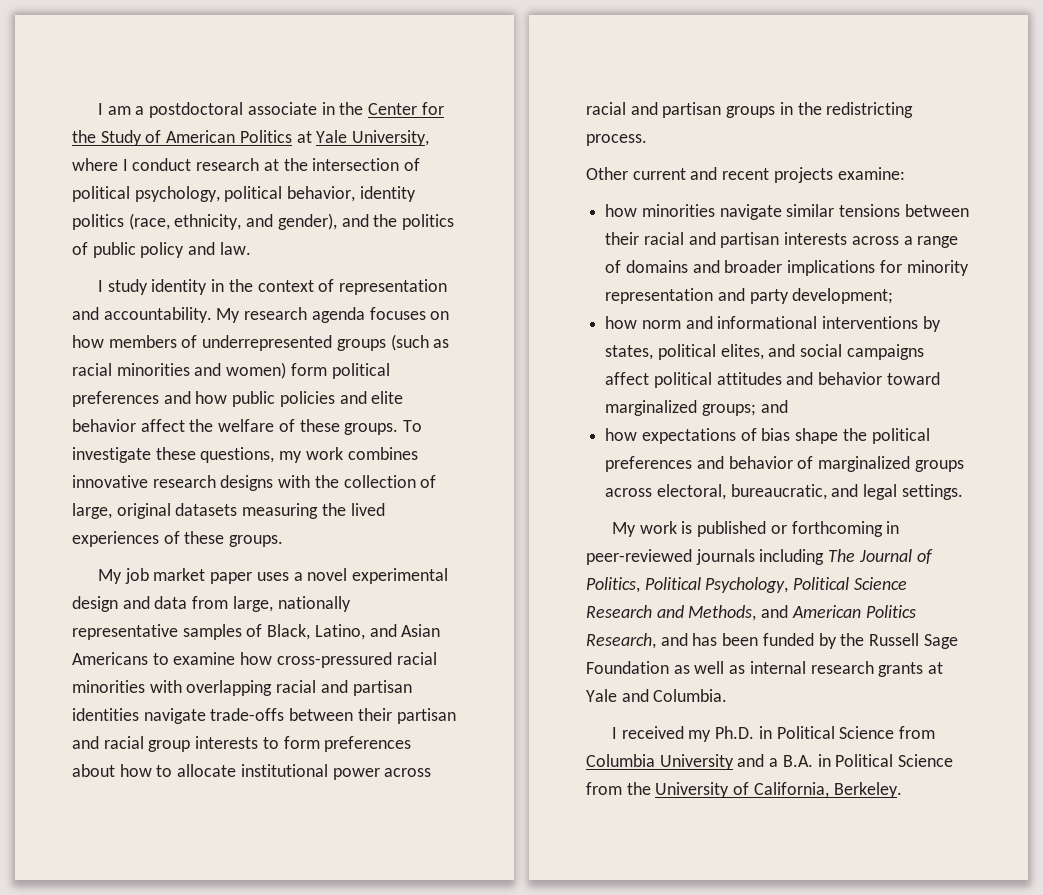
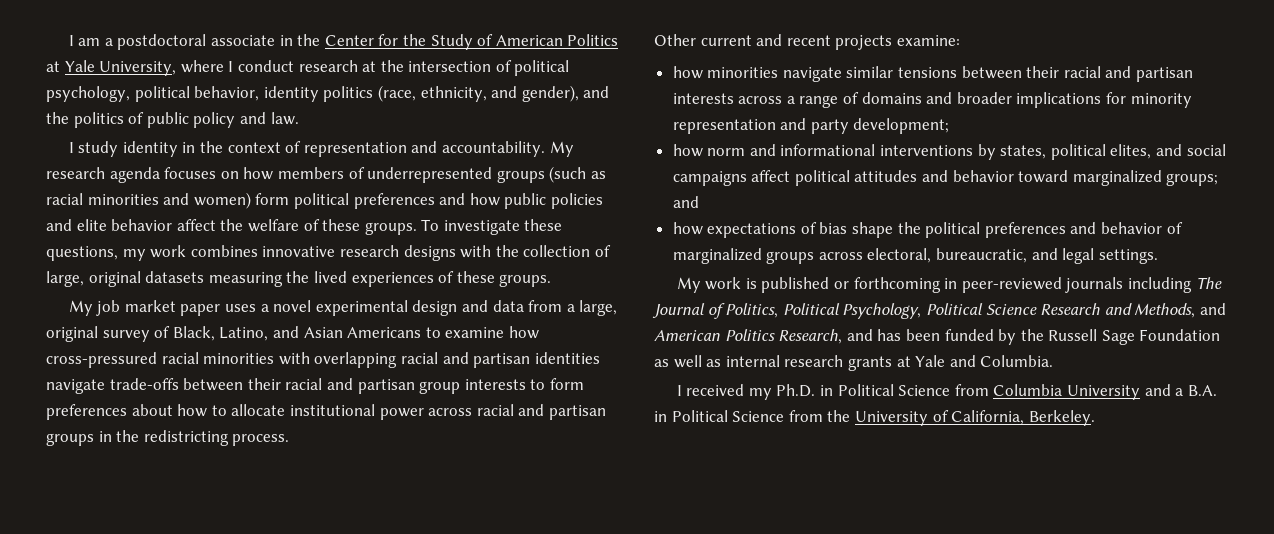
- My job market paper uses a novel experimental design and data from large, nationally representative samples of Black, Latino, and Asian Americans to examine how cross-pressured racial minorities with overlapping racial and partisan identities navigate trade-offs between their partisan and racial group interests to form preferences about how to allocate institutional power across racial and partisan groups in the redistricting process.
+ My job market paper uses a novel experimental design and data from a large, original survey of Black, Latino, and Asian Americans to examine how cross-pressured racial minorities with overlapping racial and partisan identities navigate trade-offs between their racial and partisan group interests to form preferences about how to allocate institutional power across racial and partisan groups in the redistricting process.

